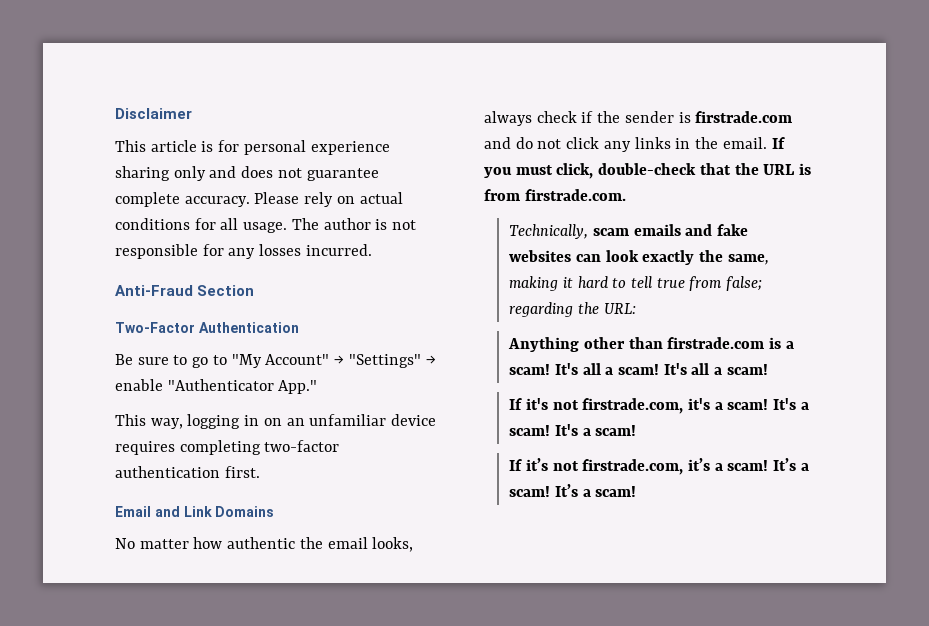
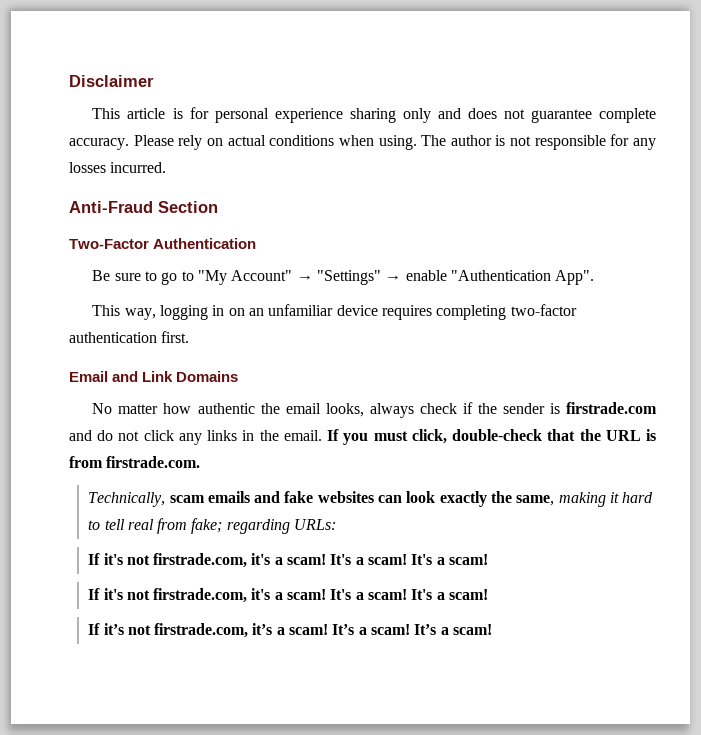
- Please rely on actual conditions for all usage.
+ Please rely on actual conditions when using.
- Be sure to go to "My Account" → "Settings" → enable "Authenticator App."
+ Be sure to go to "My Account" → "Settings" → enable "Authentication App".
- Technically, scam emails and fake websites can look exactly the same, making it hard to tell true from false; regarding the URL:
- Anything other than firstrade.com is a scam! It's all a scam! It's all a scam!
+ Technically, scam emails and fake websites can look exactly the same, making it hard to tell real from fake; regarding URLs:
+ If it's not firstrade.com, it's a scam! It's a scam! It's a scam!

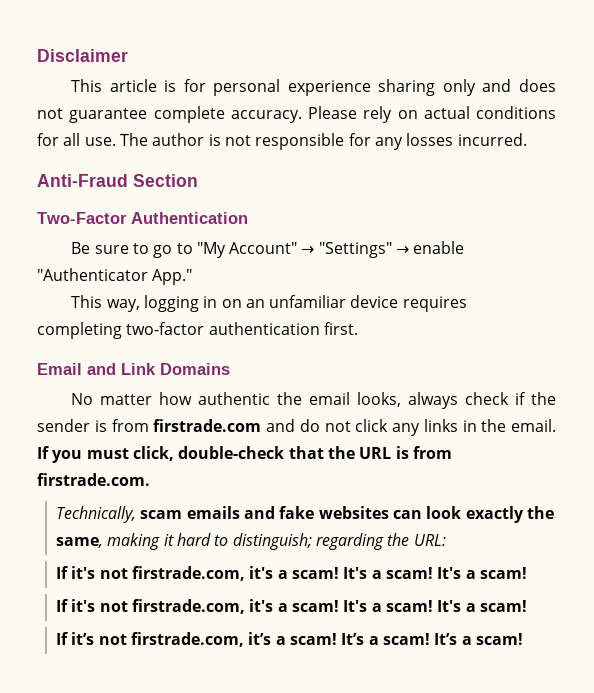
- Please rely on actual conditions when using.
+ Please rely on actual conditions for all use.
- Be sure to go to "My Account" → "Settings" → enable "Authentication App".
+ Be sure to go to "My Account" → "Settings" → enable "Authenticator App."
- No matter how authentic the email looks, always check if the sender is firstrade.com and do not click any links in the email.
+ No matter how authentic the email looks, always check if the sender is from firstrade.com and do not click any links in the email.
- Technically, scam emails and fake websites can look exactly the same, making it hard to tell real from fake; regarding URLs:
+ Technically, scam emails and fake websites can look exactly the same, making it hard to distinguish; regarding the URL:

